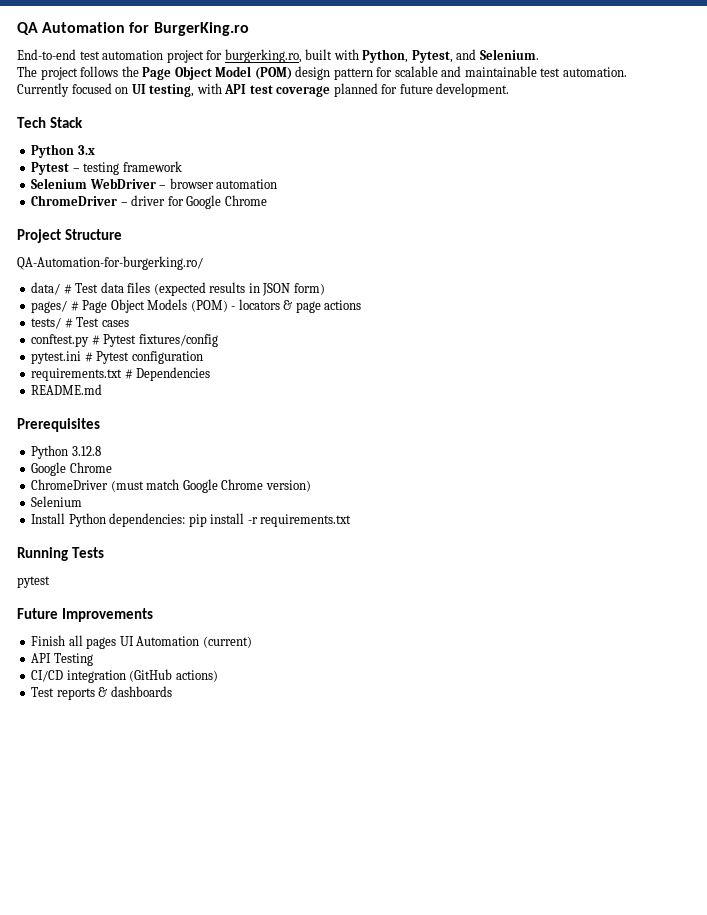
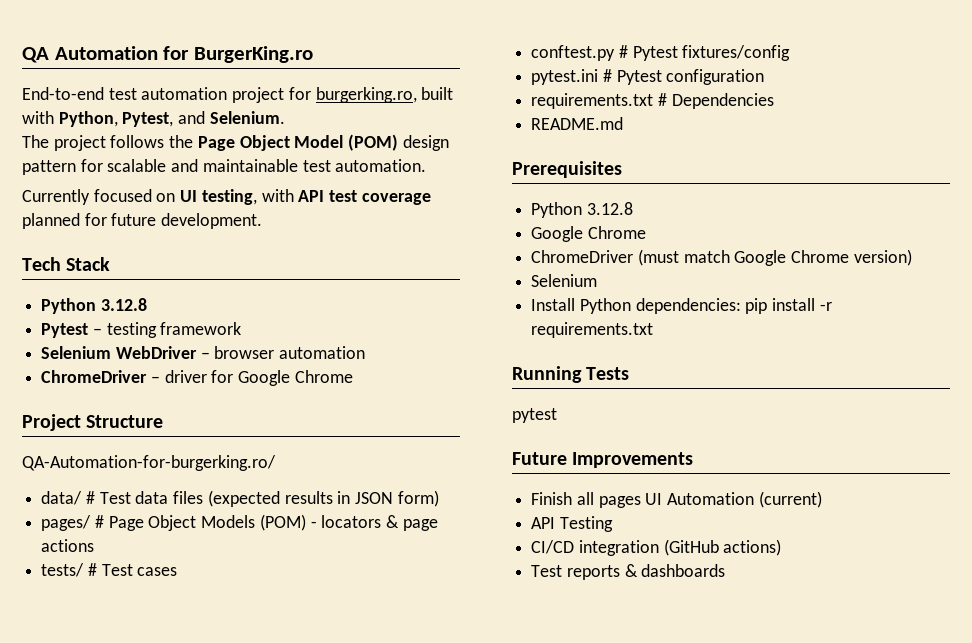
  Tech Stack
- Python 3.x
+ Python 3.12.8

